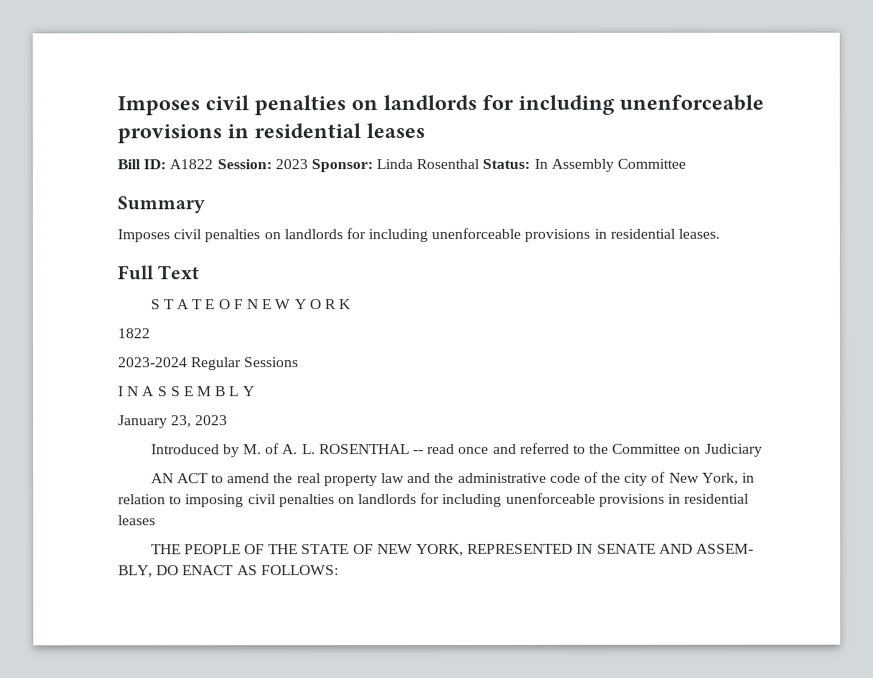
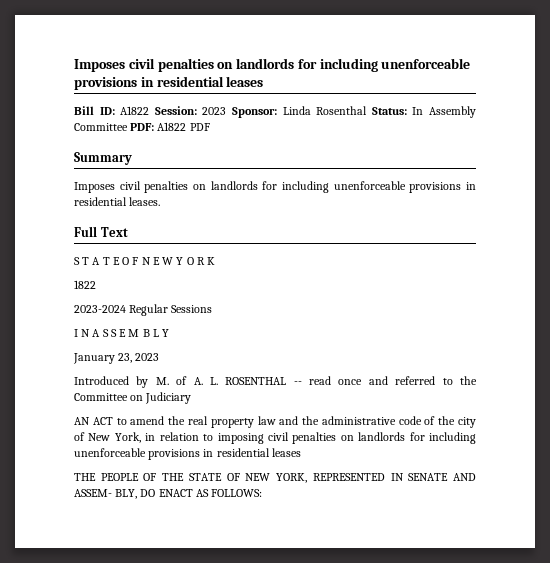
- Bill ID: A1822 Session: 2023 Sponsor: Linda Rosenthal Status: In Assembly Committee
+ Bill ID: A1822 Session: 2023 Sponsor: Linda Rosenthal Status: In Assembly Committee PDF: A1822 PDF

